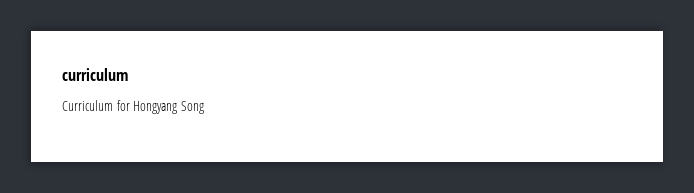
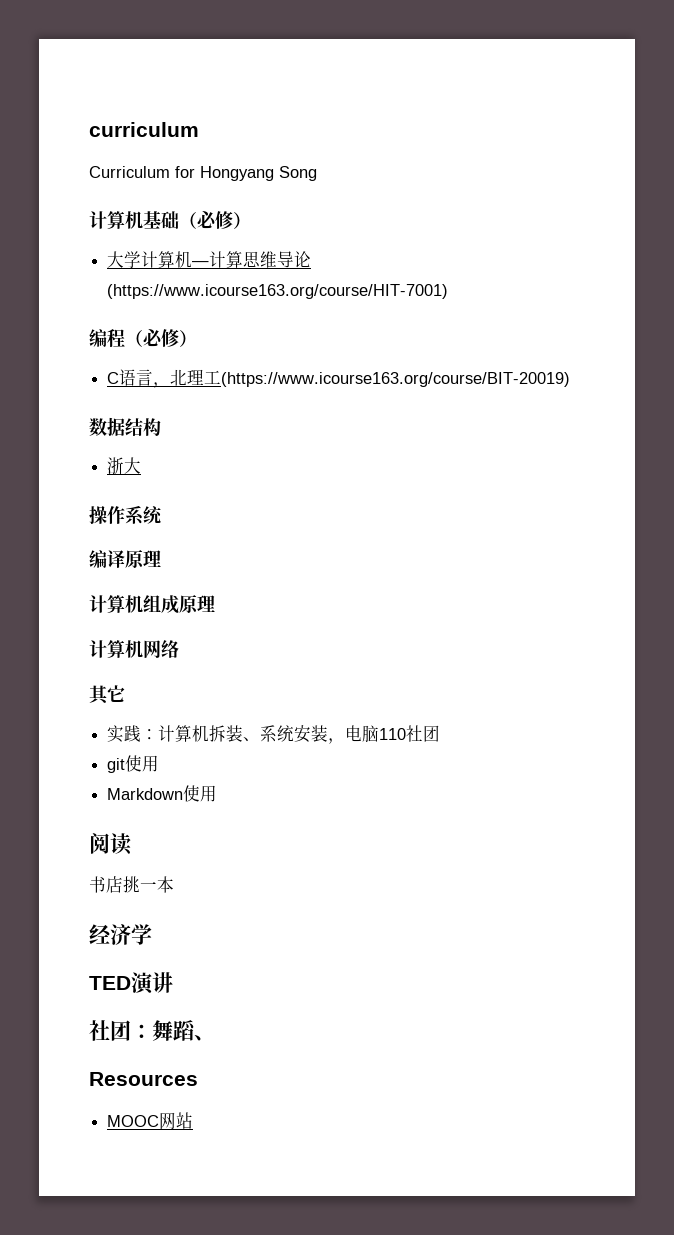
+ 计算机基础（必修）
+ 大学计算机—计算思维导论(https://www.icourse163.org/course/HIT-7001)
+ 编程（必修）
+ C语言，北理工(https://www.icourse163.org/course/BIT-20019)
+ 数据结构
+ 浙大
+ 操作系统
+ 编译原理
+ 计算机组成原理
+ 计算机网络
+ 其它
+ 实践：计算机拆装、系统安装，电脑110社团
+ git使用
+ Markdown使用
+ 阅读
+ 书店挑一本
+ 经济学
+ TED演讲
+ 社团：舞蹈、
+ Resources
+ MOOC网站

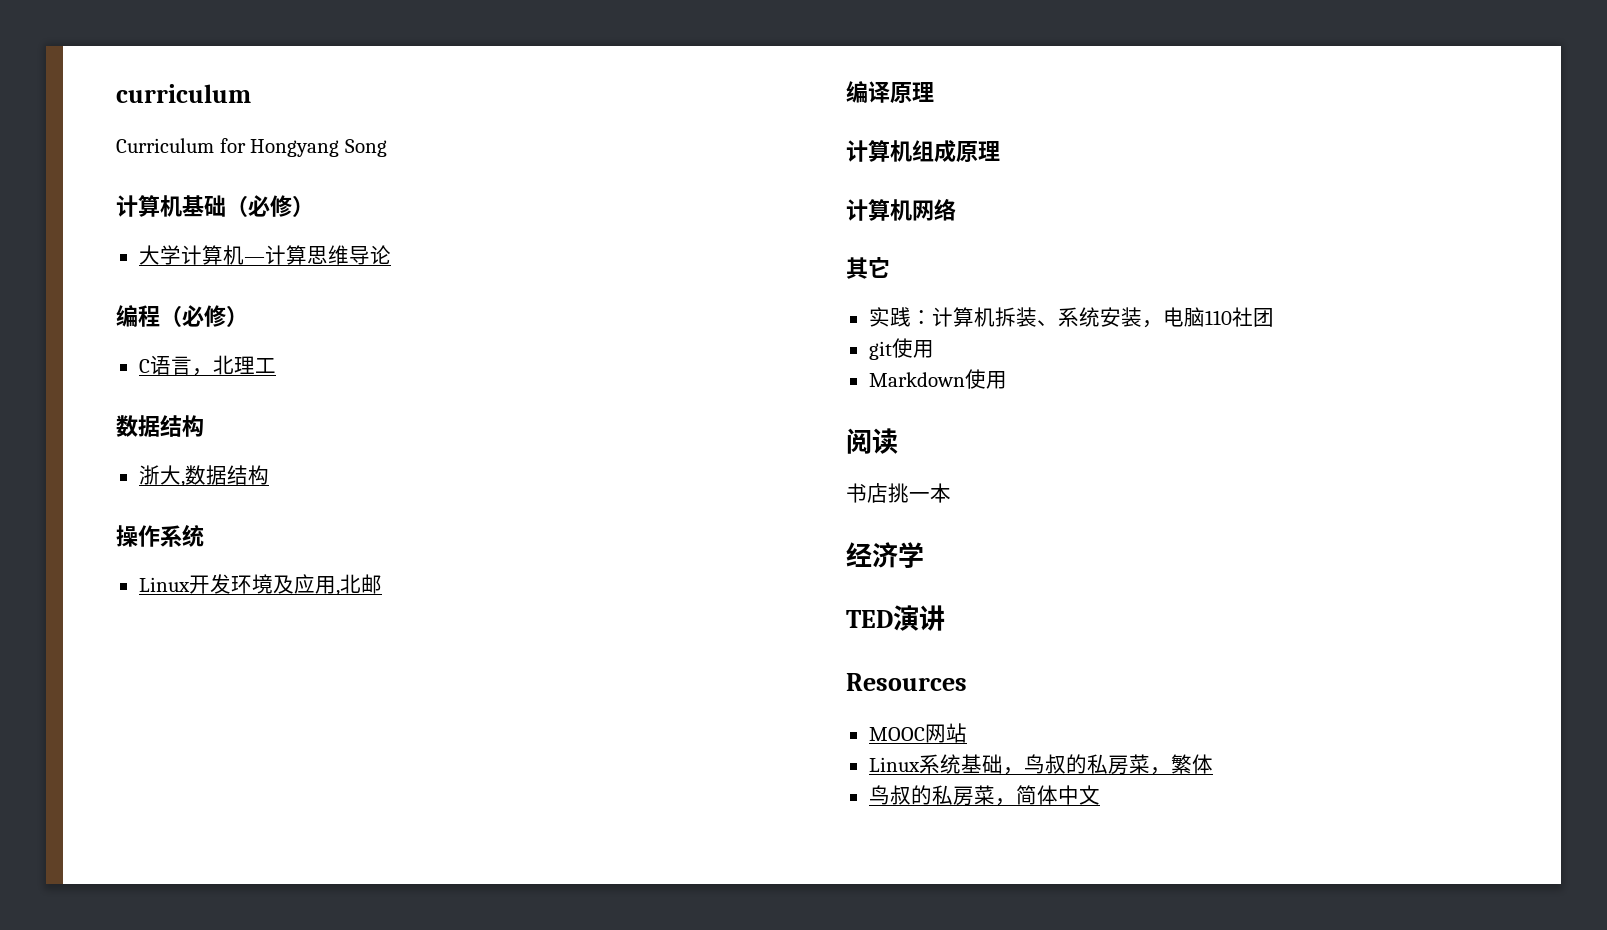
- 大学计算机—计算思维导论(https://www.icourse163.org/course/HIT-7001)
+ 大学计算机—计算思维导论
- C语言，北理工(https://www.icourse163.org/course/BIT-20019)
+ C语言，北理工
- 浙大
+ 浙大,数据结构
+ Linux开发环境及应用,北邮
- 社团：舞蹈、
+ Linux系统基础，鸟叔的私房菜，繁体
+ 鸟叔的私房菜，简体中文

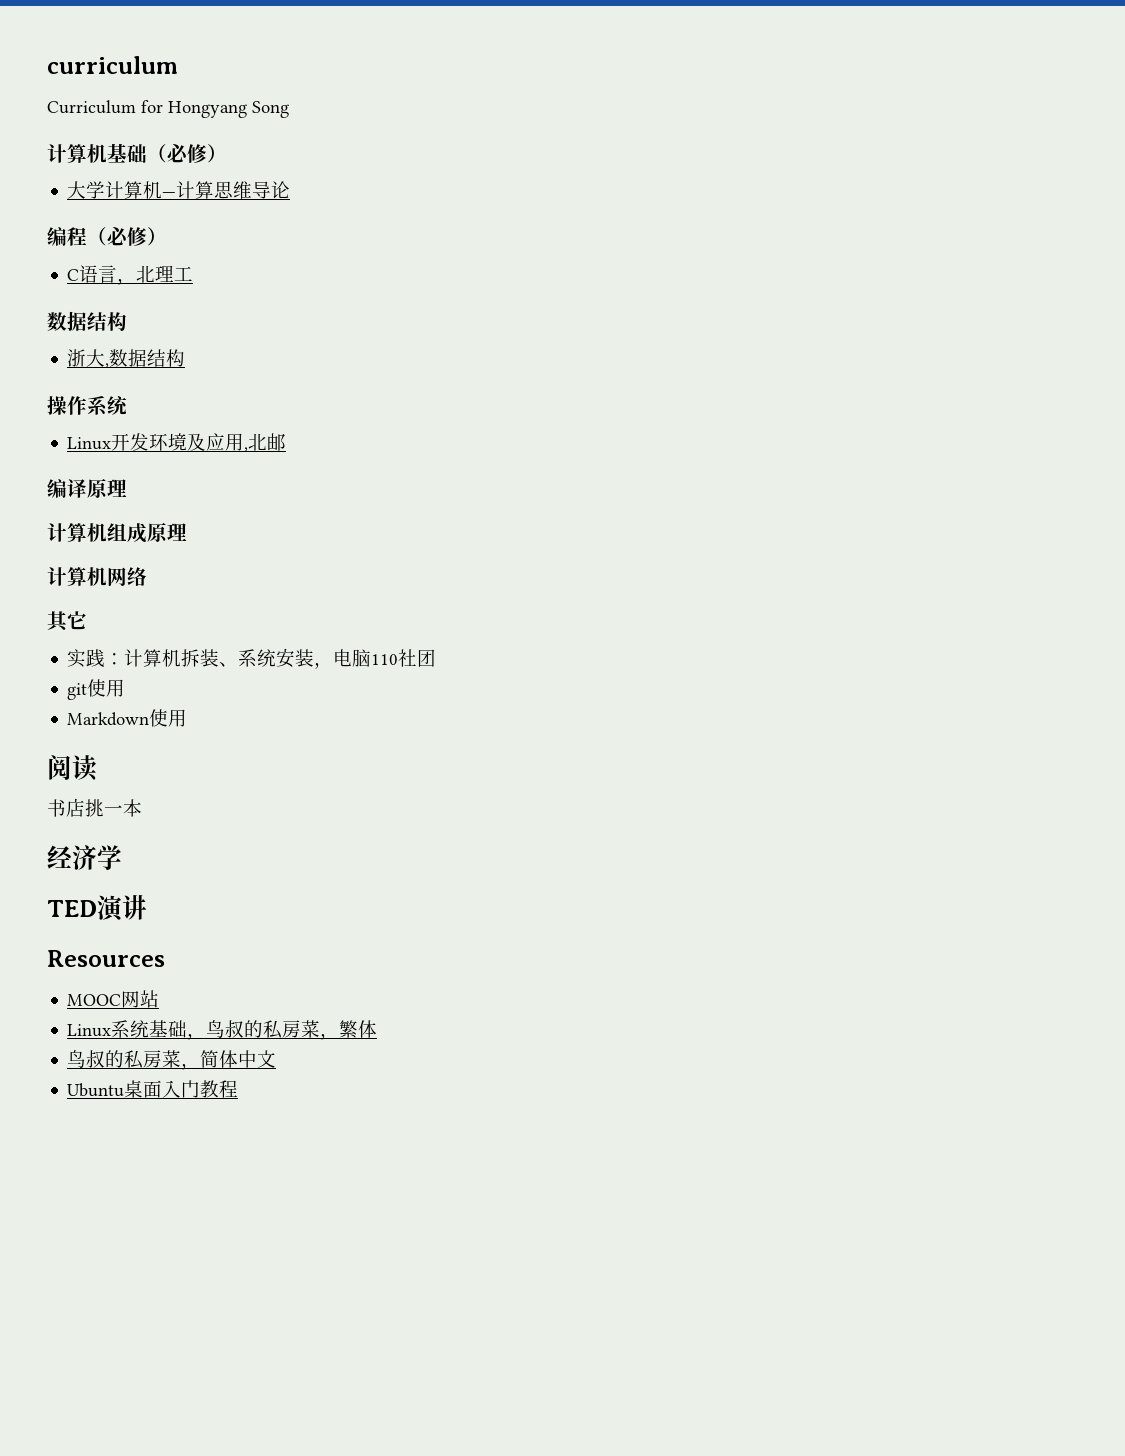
+ Ubuntu桌面入门教程

